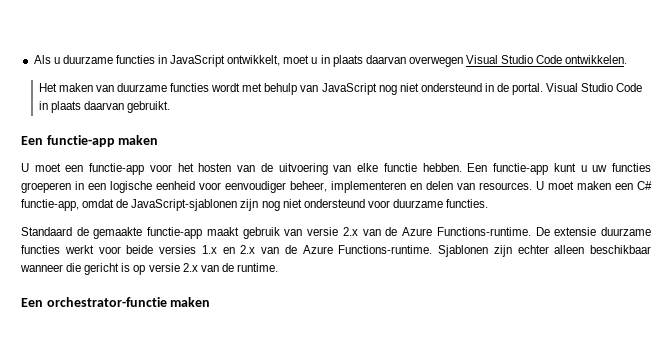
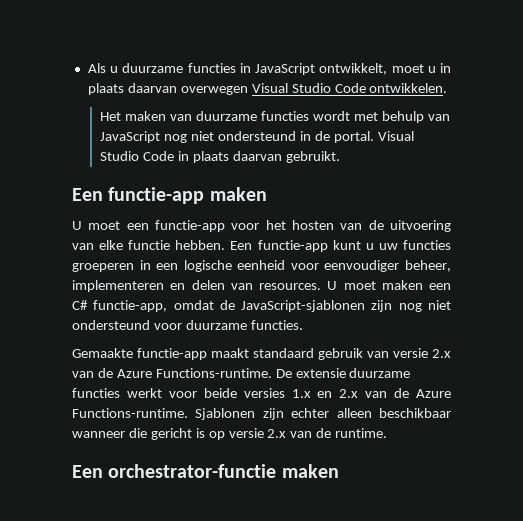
- Standaard de gemaakte functie-app maakt gebruik van versie 2.x van de Azure Functions-runtime.
+ Gemaakte functie-app maakt standaard gebruik van versie 2.x van de Azure Functions-runtime.

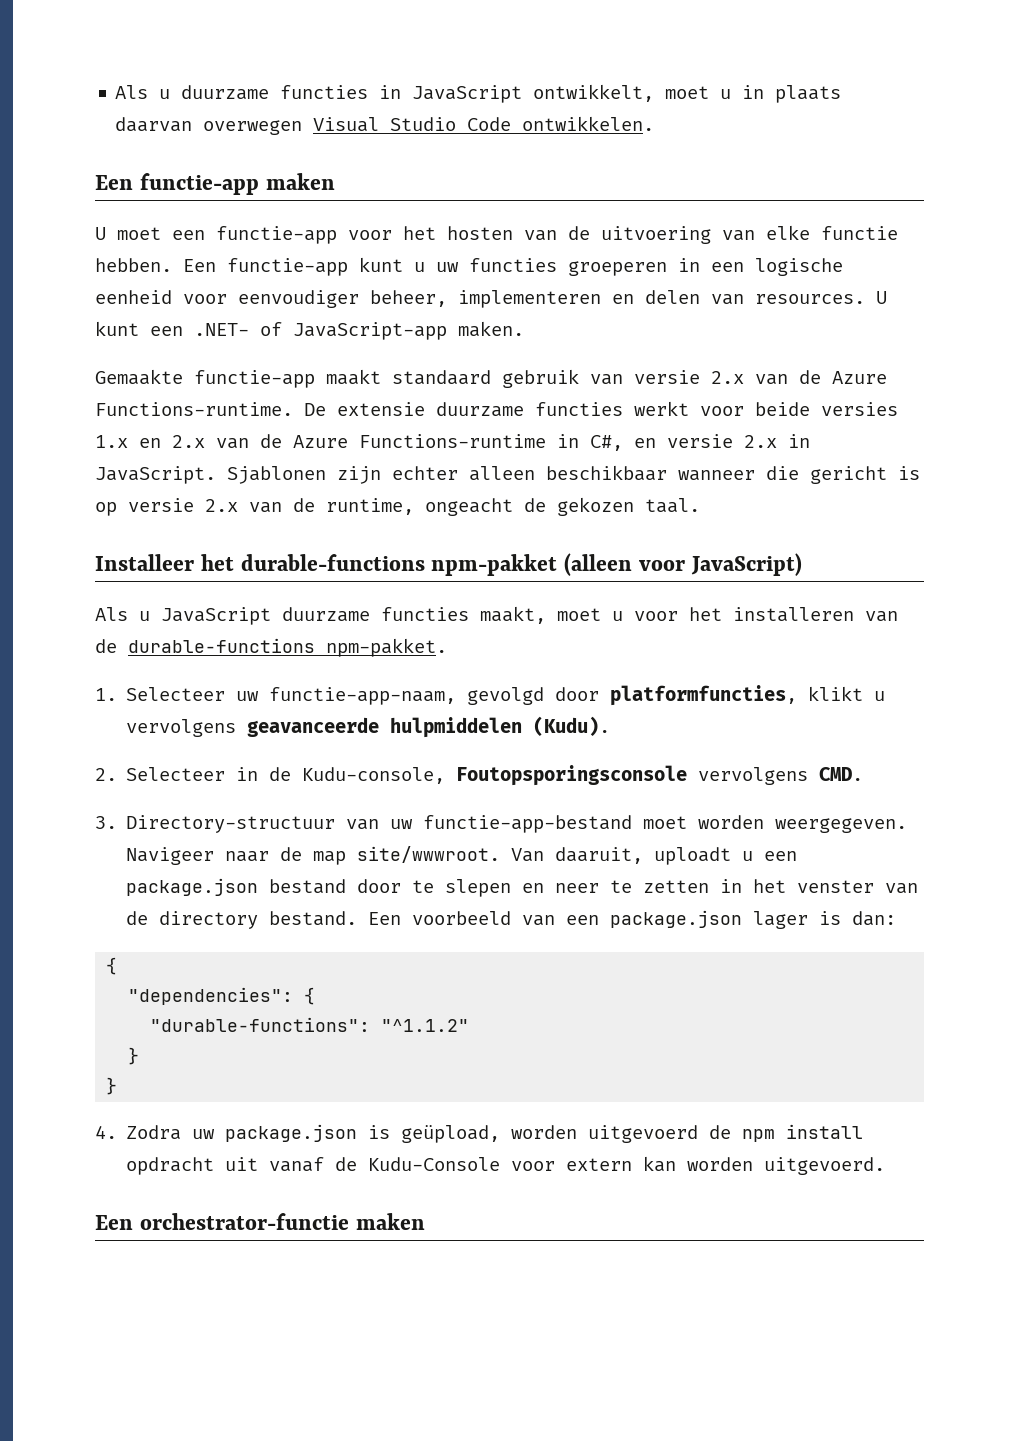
- Het maken van duurzame functies wordt met behulp van JavaScript nog niet ondersteund in de portal. Visual Studio Code in plaats daarvan gebruikt.
- U moet maken een C# functie-app, omdat de JavaScript-sjablonen zijn nog niet ondersteund voor duurzame functies.
+ U kunt een .NET- of JavaScript-app maken.
- De extensie duurzame functies werkt voor beide versies 1.x en 2.x van de Azure Functions-runtime.
+ De extensie duurzame functies werkt voor beide versies 1.x en 2.x van de Azure Functions-runtime in C#, en versie 2.x in JavaScript.
- Sjablonen zijn echter alleen beschikbaar wanneer die gericht is op versie 2.x van de runtime.
+ Sjablonen zijn echter alleen beschikbaar wanneer die gericht is op versie 2.x van de runtime, ongeacht de gekozen taal.
+ Installeer het durable-functions npm-pakket (alleen voor JavaScript)
+ Als u JavaScript duurzame functies maakt, moet u voor het installeren van de durable-functions npm-pakket.
+ 1. Selecteer uw functie-app-naam, gevolgd door platformfuncties, klikt u vervolgens geavanceerde hulpmiddelen (Kudu).
+ 2. Selecteer in de Kudu-console, Foutopsporingsconsole vervolgens CMD.
+ 3. Directory-structuur van uw functie-app-bestand moet worden weergegeven. Navigeer naar de map site/wwwroot. Van daaruit, uploadt u een package.json bestand door te slepen en neer te zetten in het venster van de directory bestand. Een voorbeeld van een package.json lager is dan:
+ {
+ "dependencies": {
+ "durable-functions": "^1.1.2"
+ }
+ }
+ 4. Zodra uw package.json is geüpload, worden uitgevoerd de npm install opdracht uit vanaf de Kudu-Console voor extern kan worden uitgevoerd.

